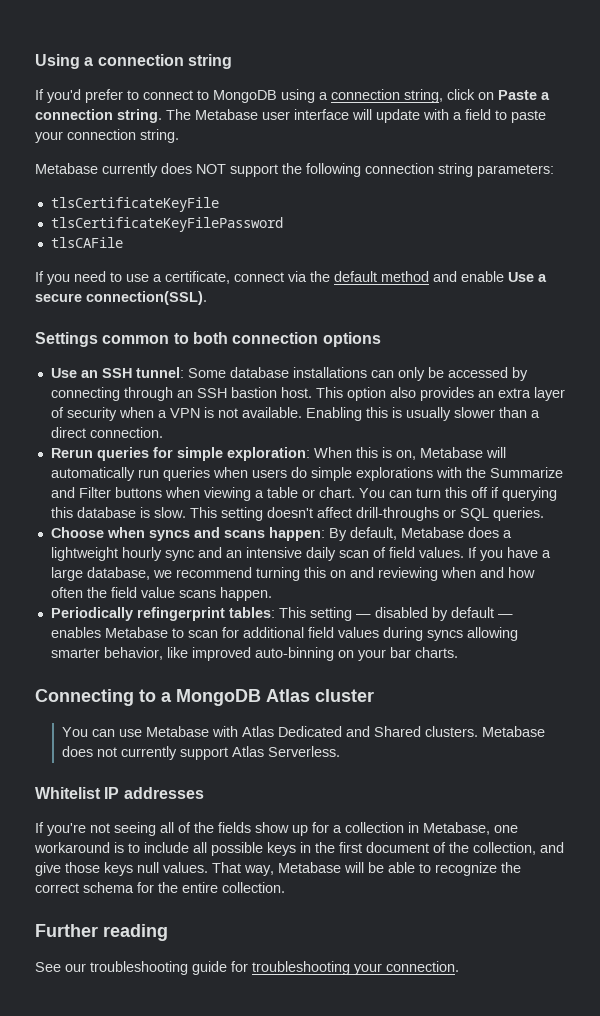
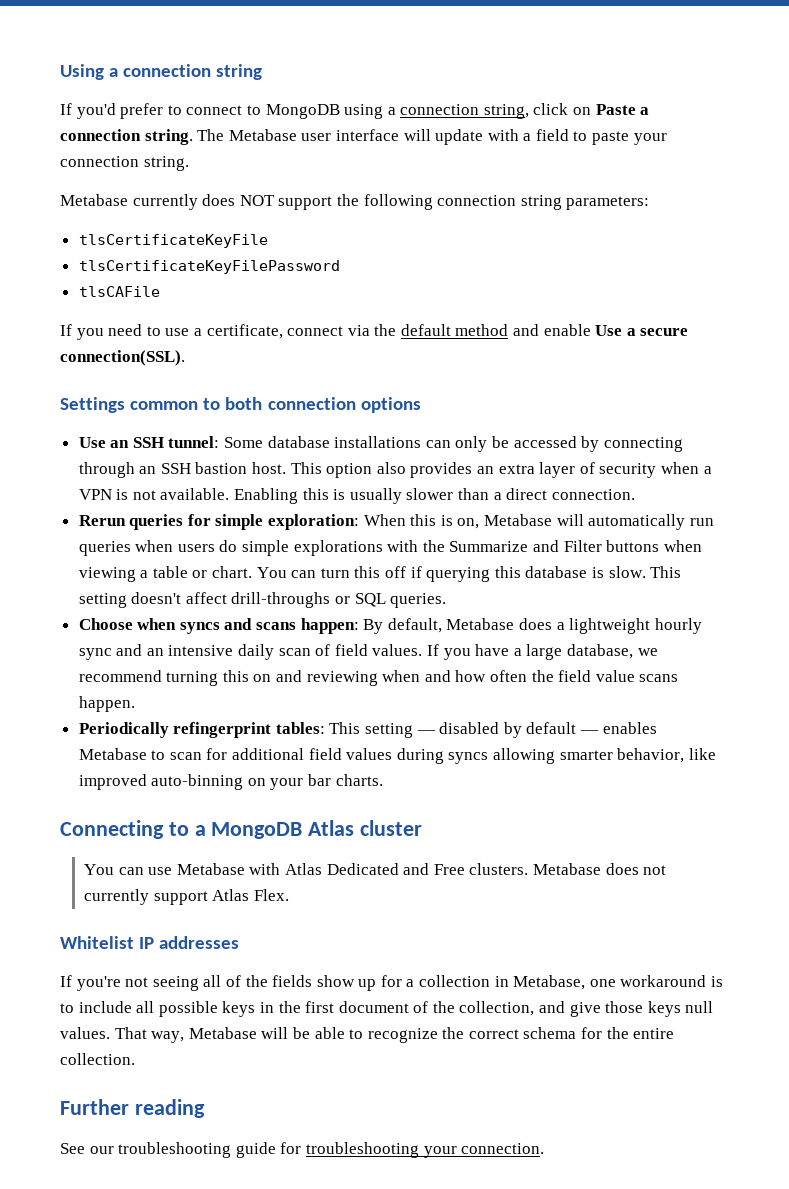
- You can use Metabase with Atlas Dedicated and Shared clusters.
+ You can use Metabase with Atlas Dedicated and Free clusters.
- Metabase does not currently support Atlas Serverless.
+ Metabase does not currently support Atlas Flex.

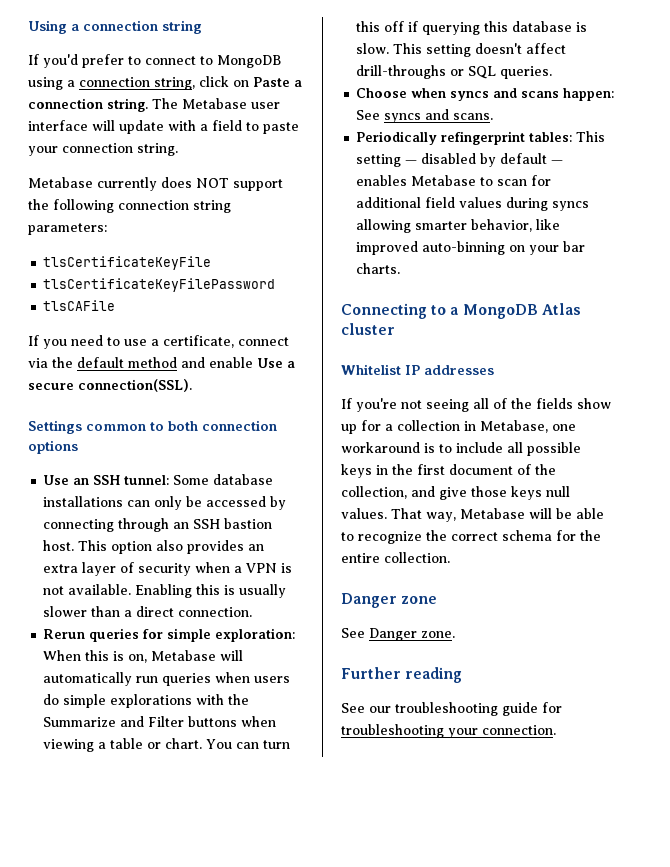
- Choose when syncs and scans happen: By default, Metabase does a lightweight hourly sync and an intensive daily scan of field values. If you have a large database, we recommend turning this on and reviewing when and how often the field value scans happen.
+ Choose when syncs and scans happen: See syncs and scans.
- You can use Metabase with Atlas Dedicated and Free clusters. Metabase does not currently support Atlas Flex.
+ Danger zone
+ See Danger zone.

